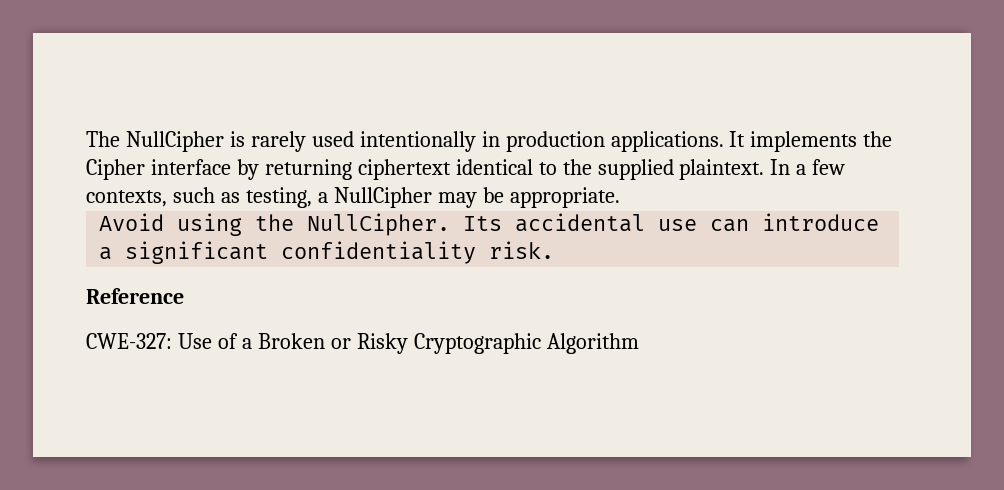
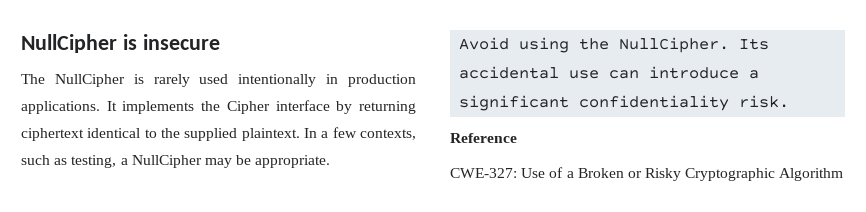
+ NullCipher is insecure

